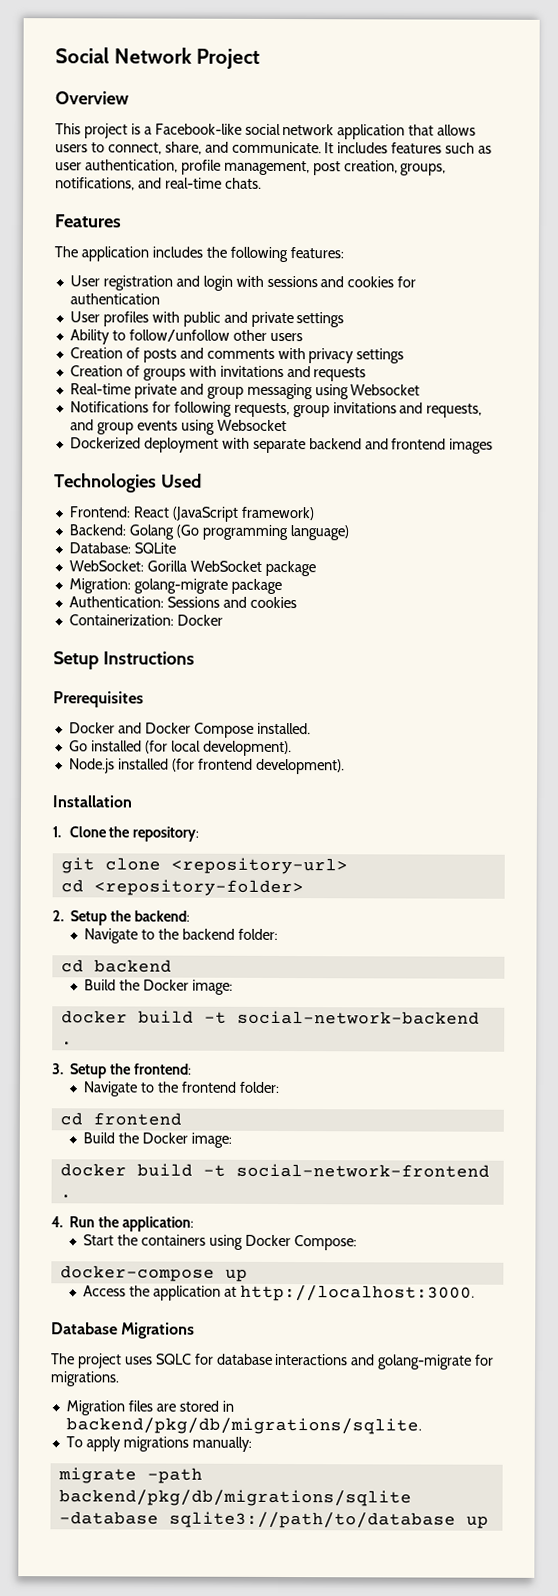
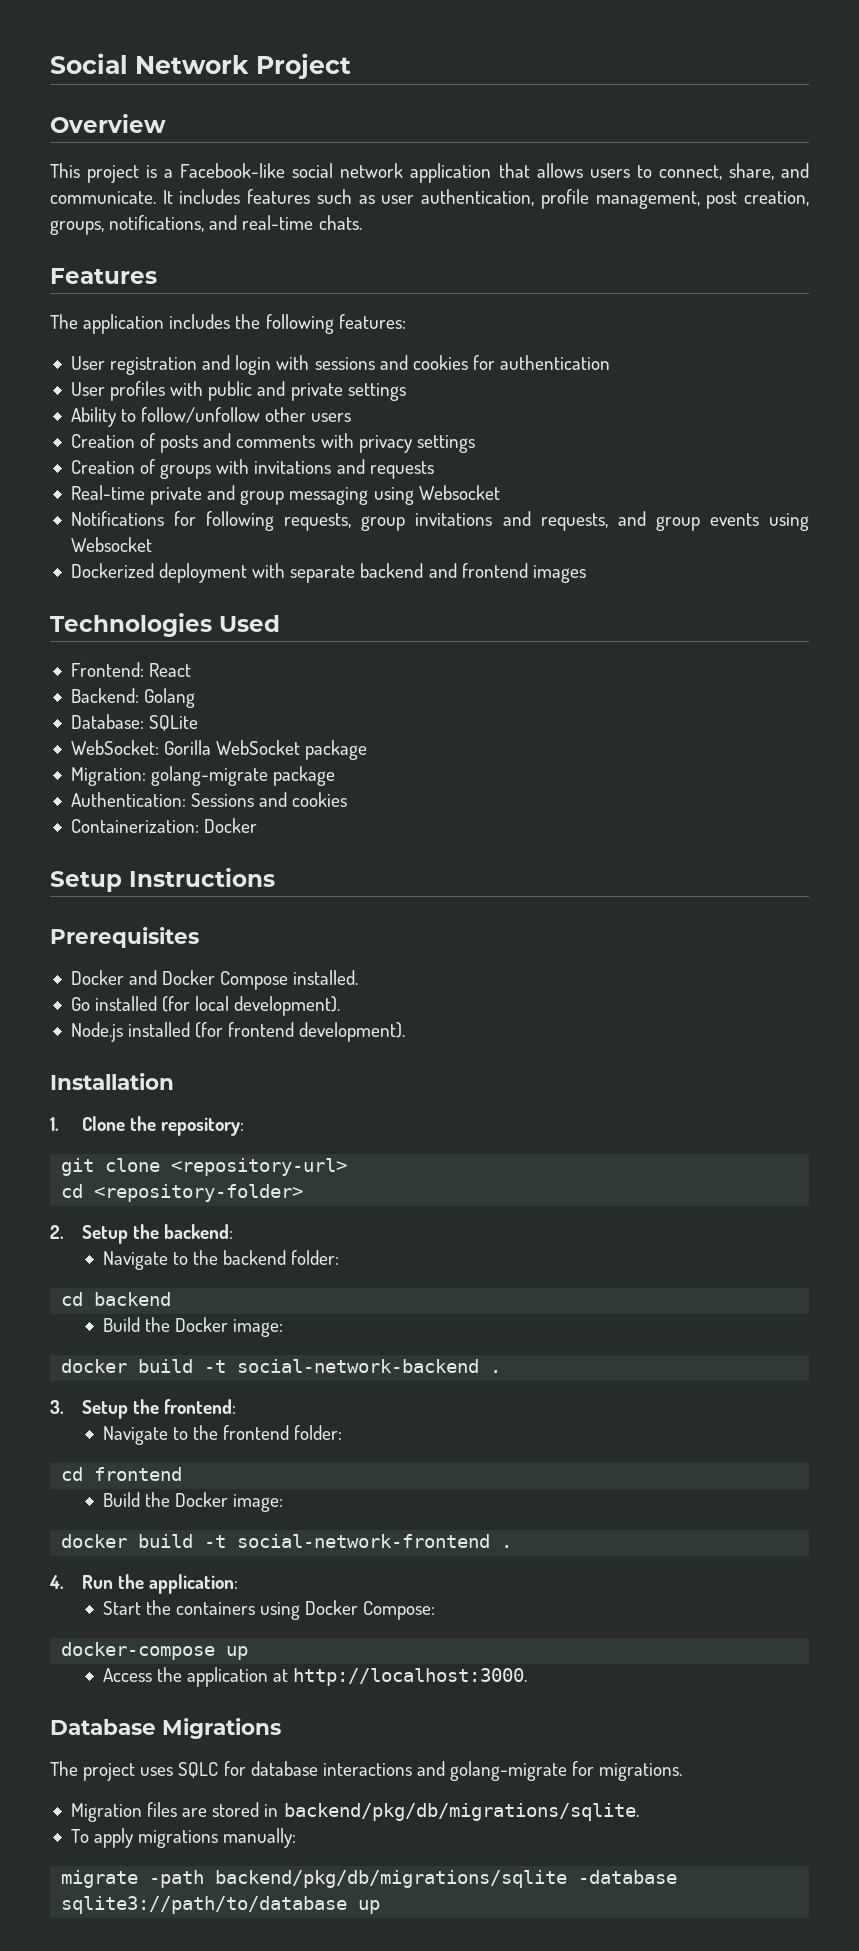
- Frontend: React (JavaScript framework)
+ Frontend: React
- Backend: Golang (Go programming language)
+ Backend: Golang

